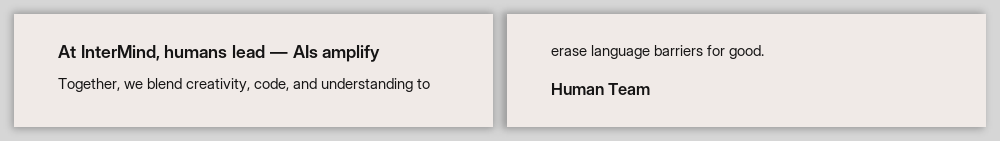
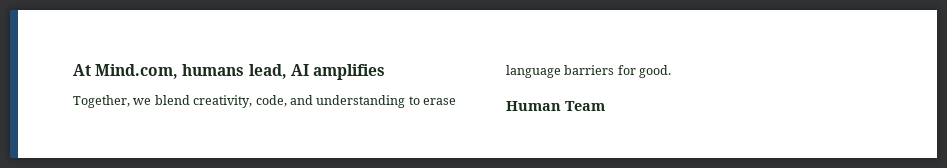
- At InterMind, humans lead — AIs amplify
+ At Mind.com, humans lead, AI amplifies

